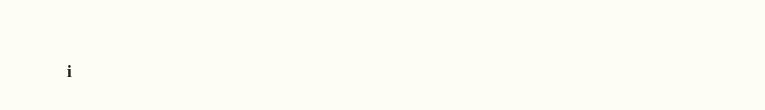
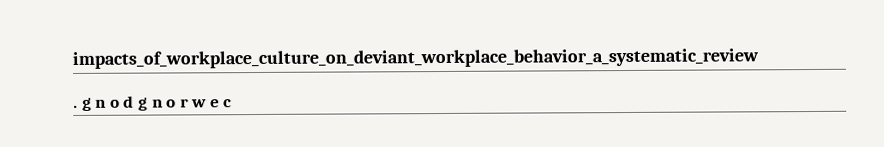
- i
+ impacts_of_workplace_culture_on_deviant_workplace_behavior_a_systematic_review
+ . g n o d g n o r w e c

